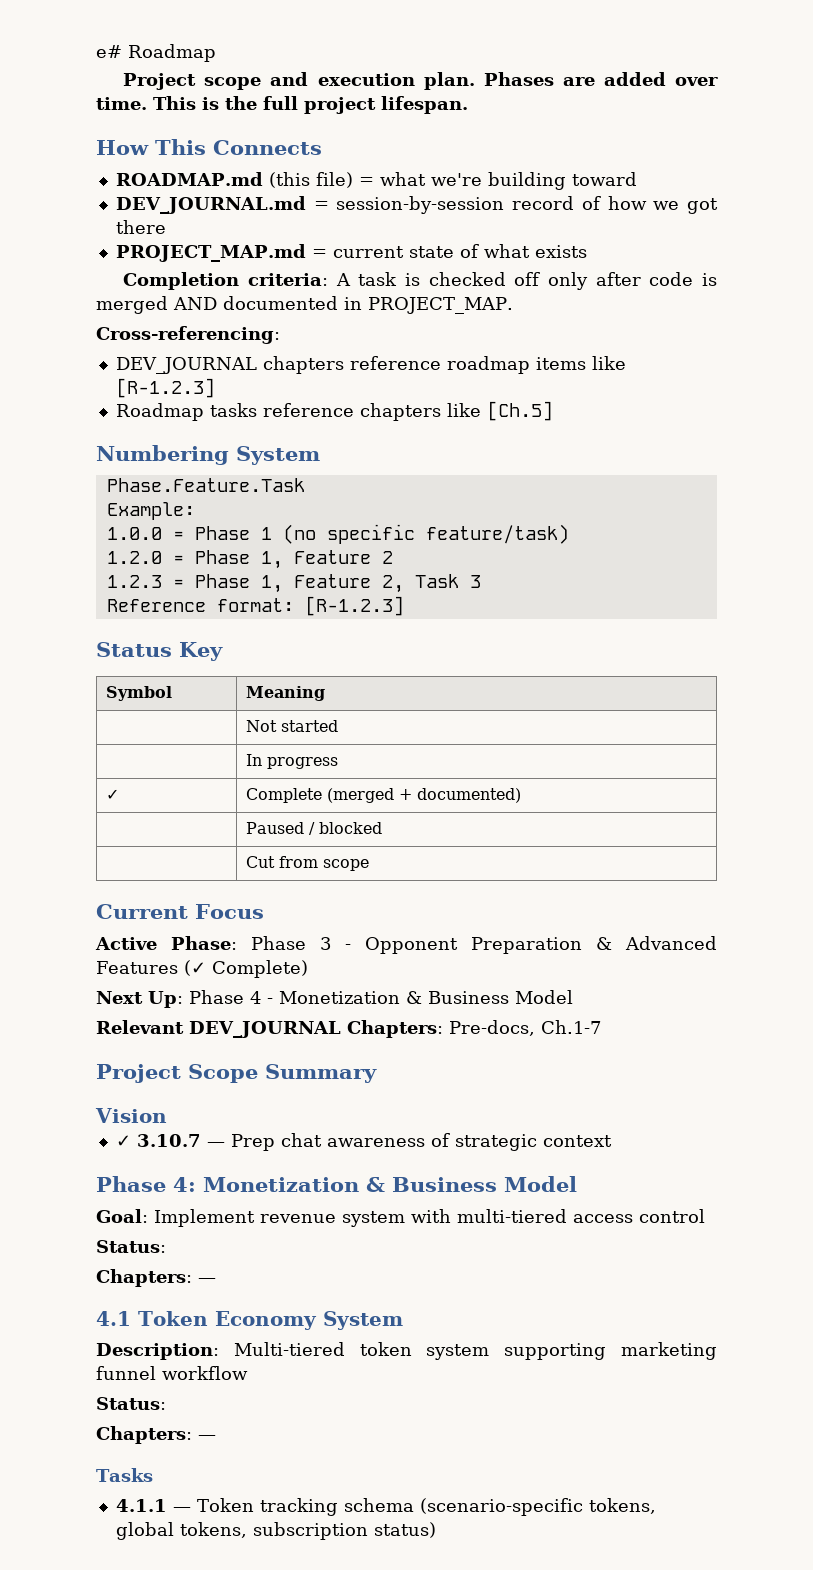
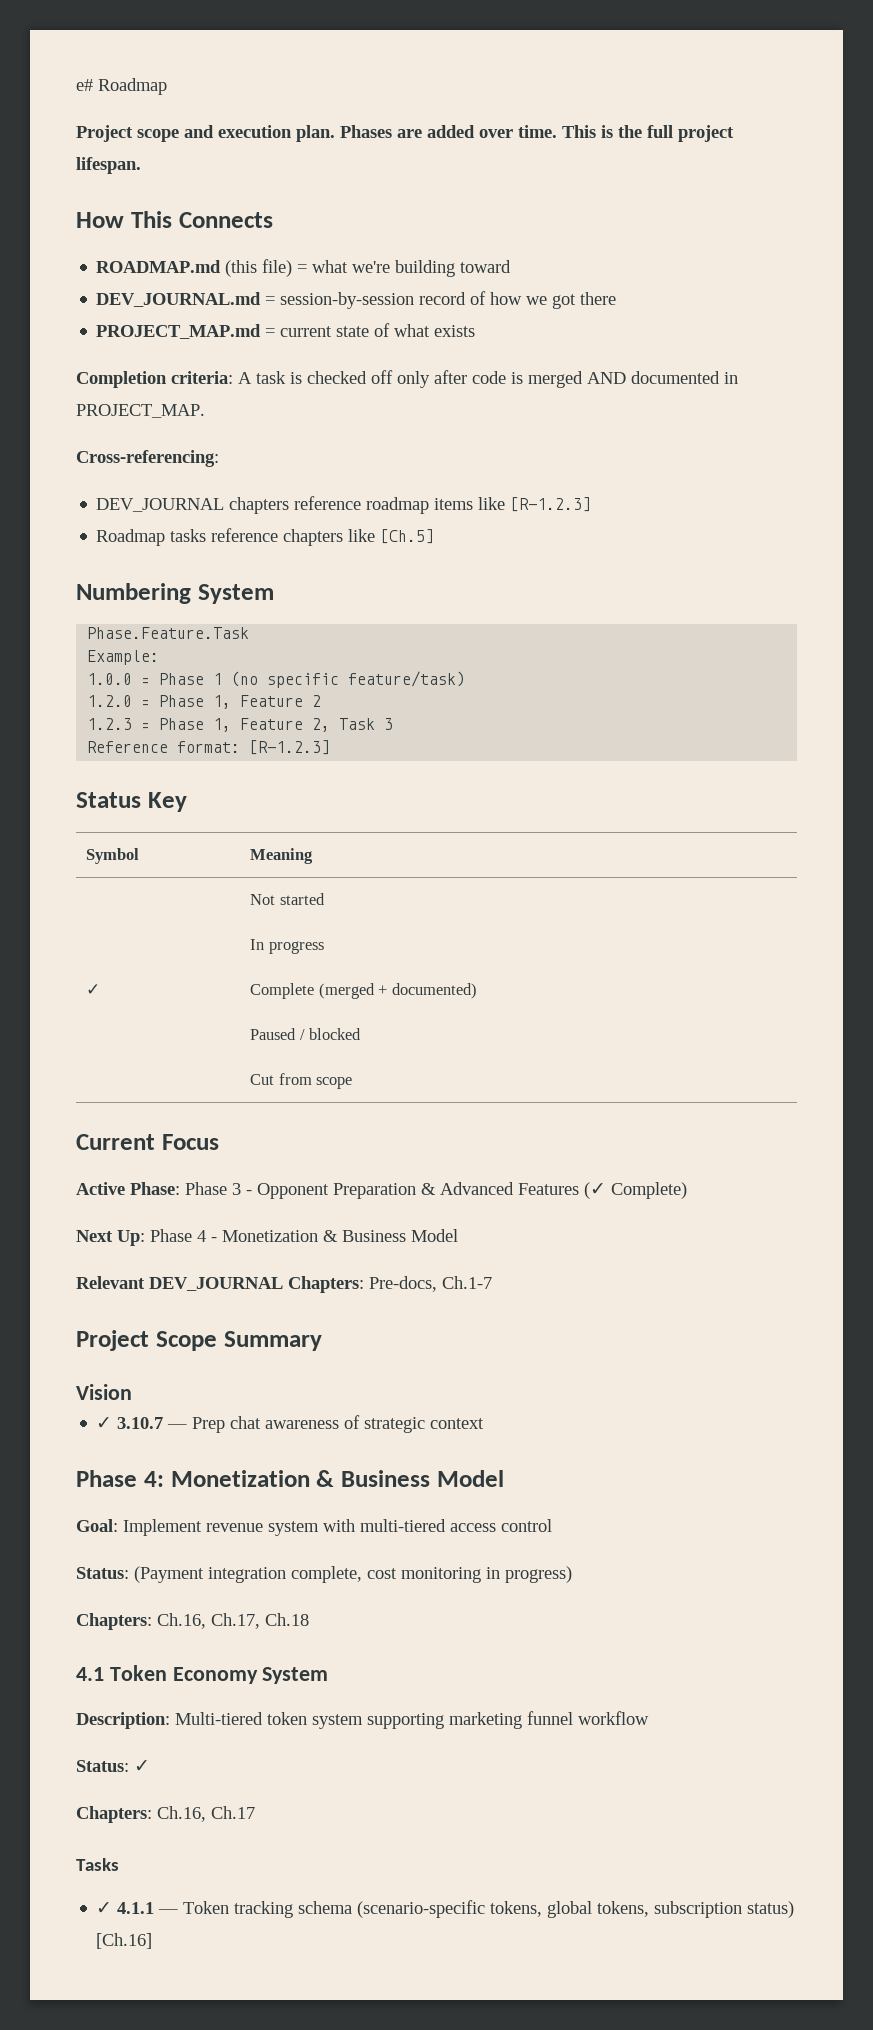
  Goal: Implement revenue system with multi-tiered access control
- Status:
- Chapters: —
+ Status: (Payment integration complete, cost monitoring in progress)
+ Chapters: Ch.16, Ch.17, Ch.18
  Description: Multi-tiered token system supporting marketing funnel workflow
- Status:
- Chapters: —
+ Status: ✓
+ Chapters: Ch.16, Ch.17
- 4.1.1 — Token tracking schema (scenario-specific tokens, global tokens, subscription status)
+ ✓ 4.1.1 — Token tracking schema (scenario-specific tokens, global tokens, subscription status) [Ch.16]

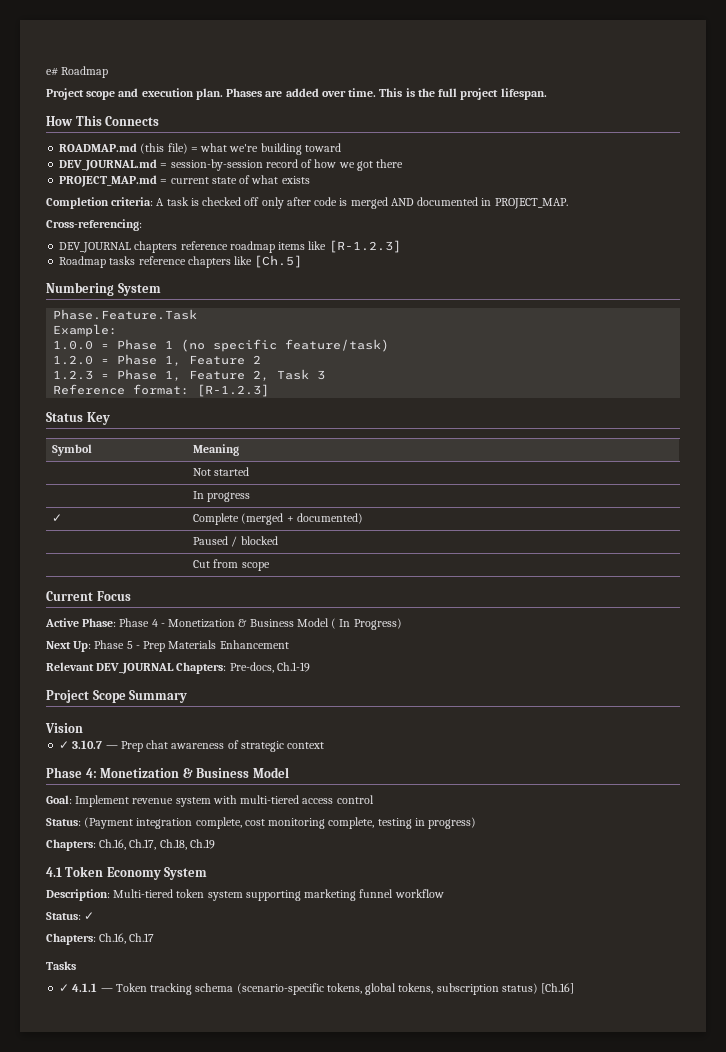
- Active Phase: Phase 3 - Opponent Preparation & Advanced Features (✓ Complete)
- Next Up: Phase 4 - Monetization & Business Model
+ Active Phase: Phase 4 - Monetization & Business Model ( In Progress)
+ Next Up: Phase 5 - Prep Materials Enhancement
- Relevant DEV_JOURNAL Chapters: Pre-docs, Ch.1-7
+ Relevant DEV_JOURNAL Chapters: Pre-docs, Ch.1-19
- Status: (Payment integration complete, cost monitoring in progress)
+ Status: (Payment integration complete, cost monitoring complete, testing in progress)
- Chapters: Ch.16, Ch.17, Ch.18
+ Chapters: Ch.16, Ch.17, Ch.18, Ch.19

